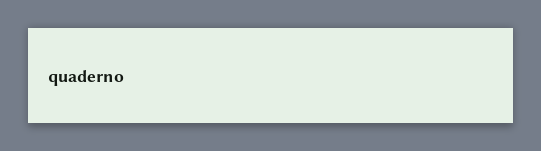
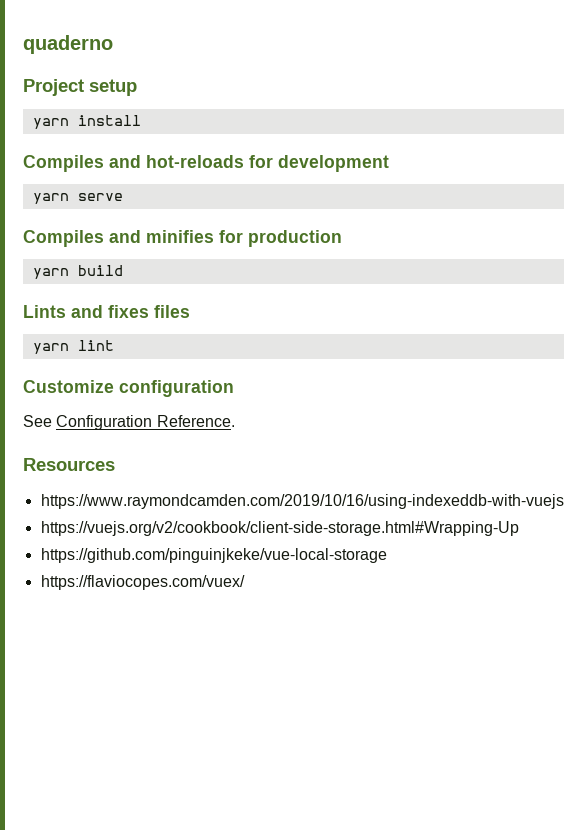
+ Project setup
+ yarn install
+ Compiles and hot-reloads for development
+ yarn serve
+ Compiles and minifies for production
+ yarn build
+ Lints and fixes files
+ yarn lint
+ Customize configuration
+ See Configuration Reference.
+ Resources
+ https://www.raymondcamden.com/2019/10/16/using-indexeddb-with-vuejs
+ https://vuejs.org/v2/cookbook/client-side-storage.html#Wrapping-Up
+ https://github.com/pinguinjkeke/vue-local-storage
+ https://flaviocopes.com/vuex/

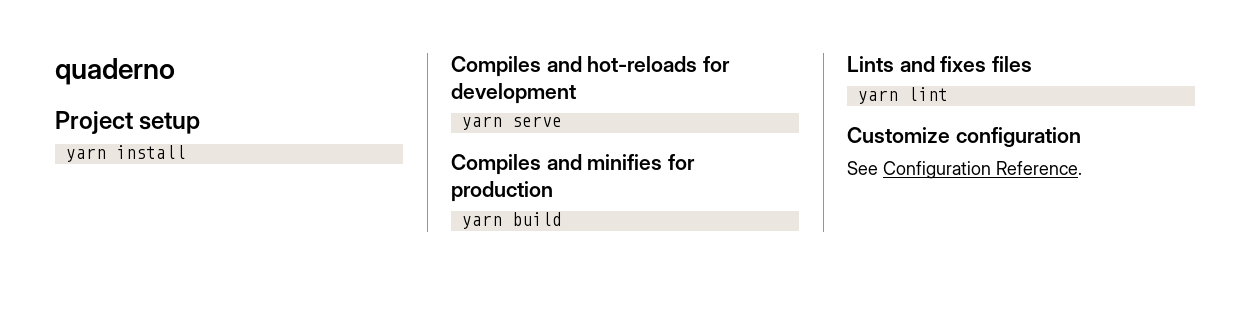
- Resources
- https://www.raymondcamden.com/2019/10/16/using-indexeddb-with-vuejs
- https://vuejs.org/v2/cookbook/client-side-storage.html#Wrapping-Up
- https://github.com/pinguinjkeke/vue-local-storage
- https://flaviocopes.com/vuex/

